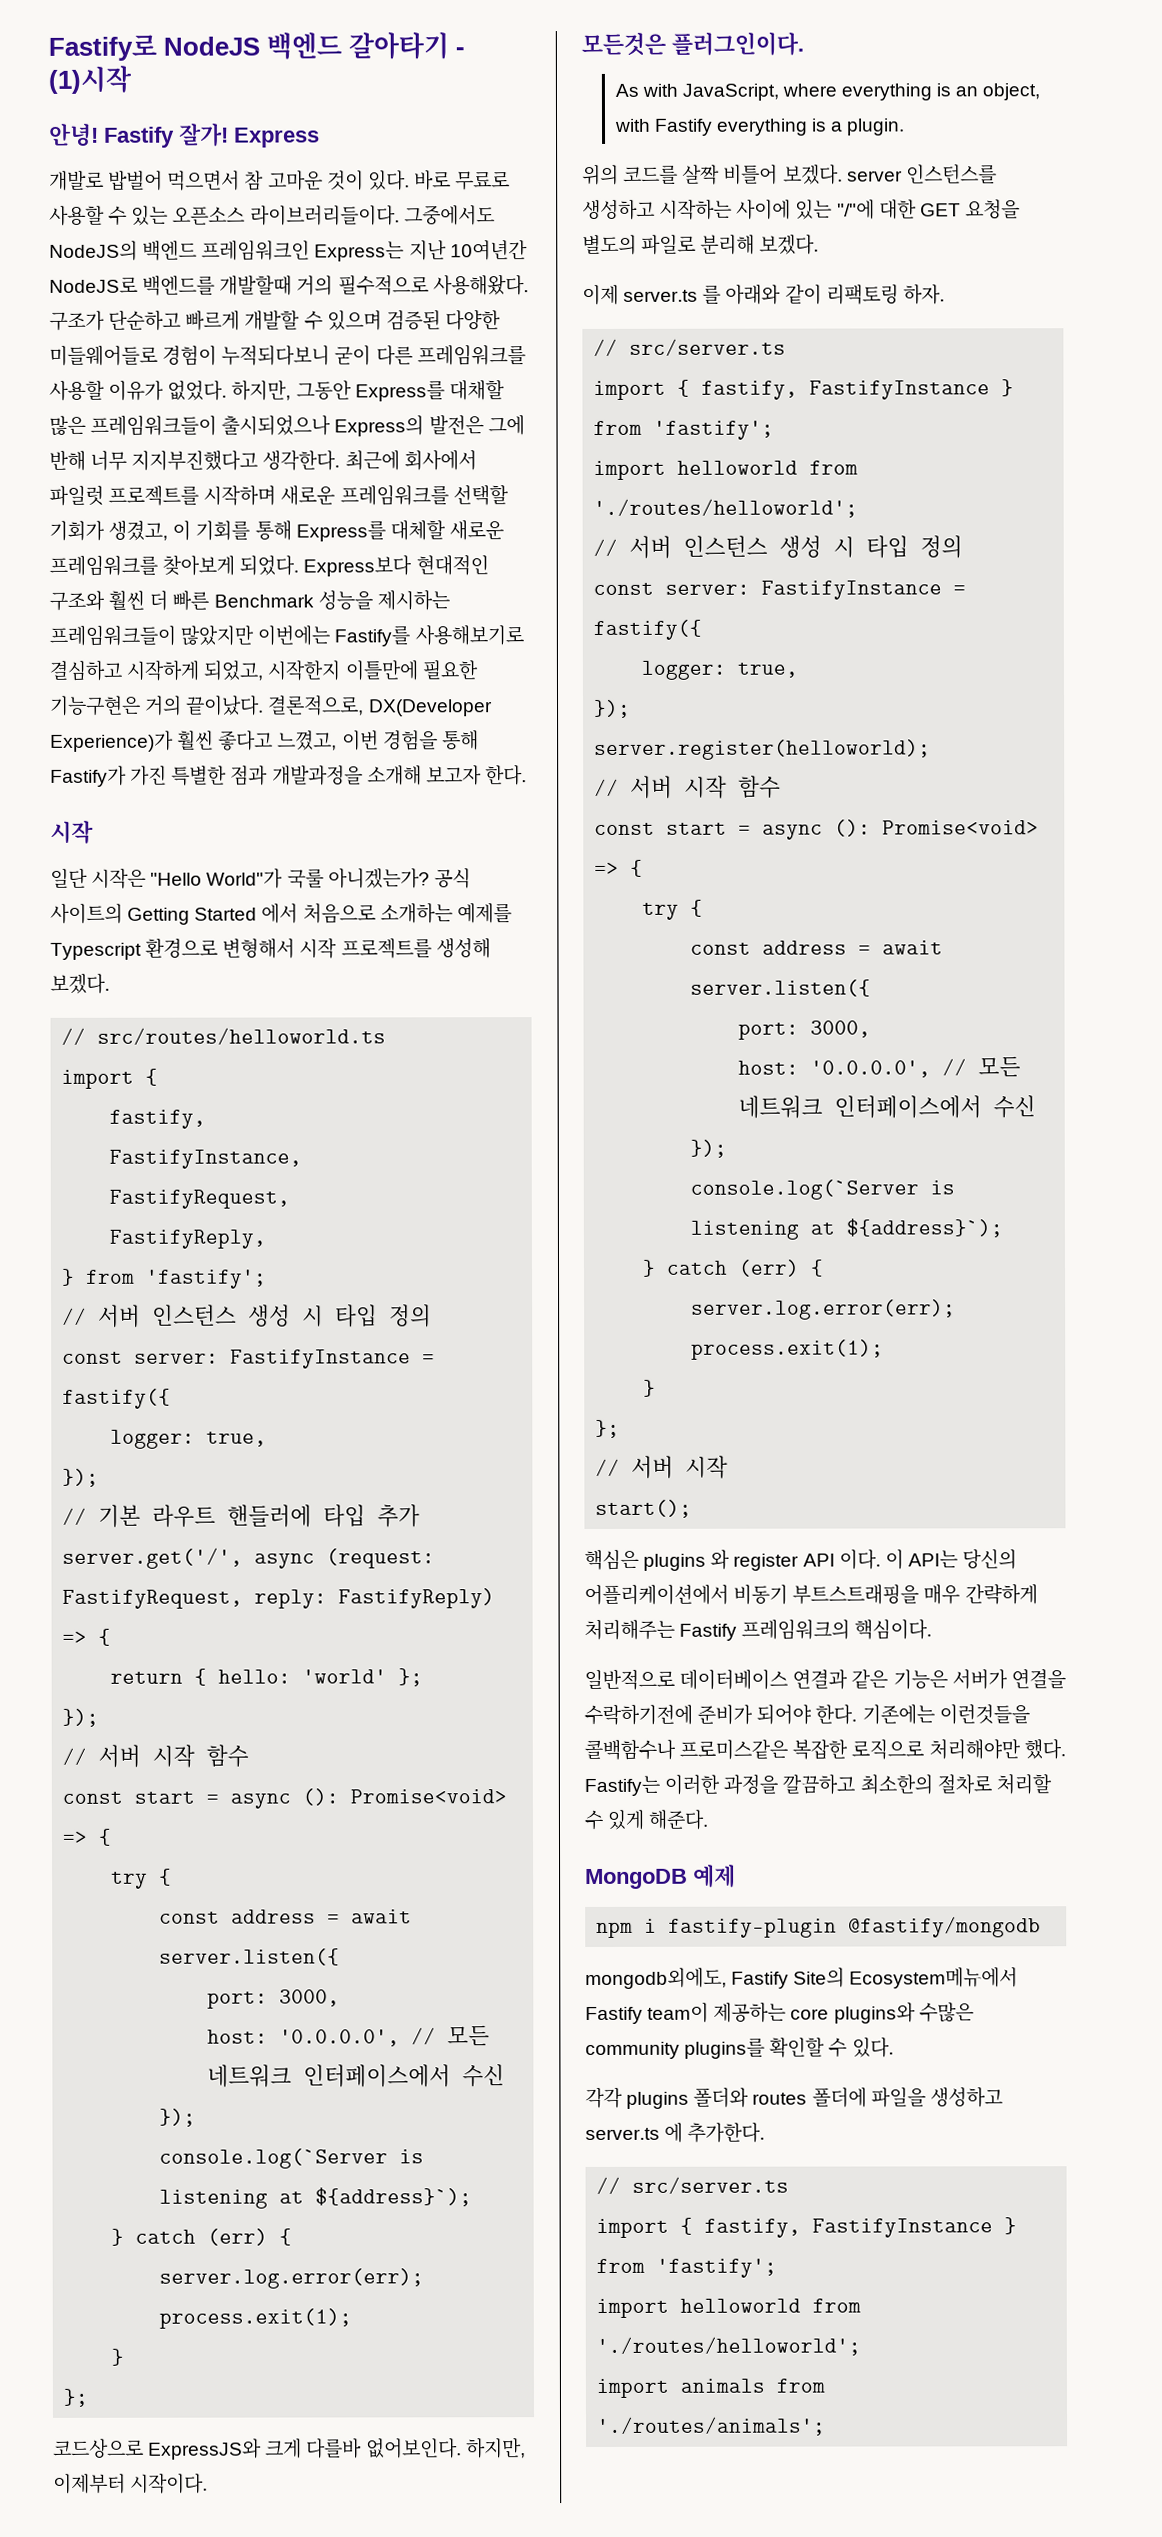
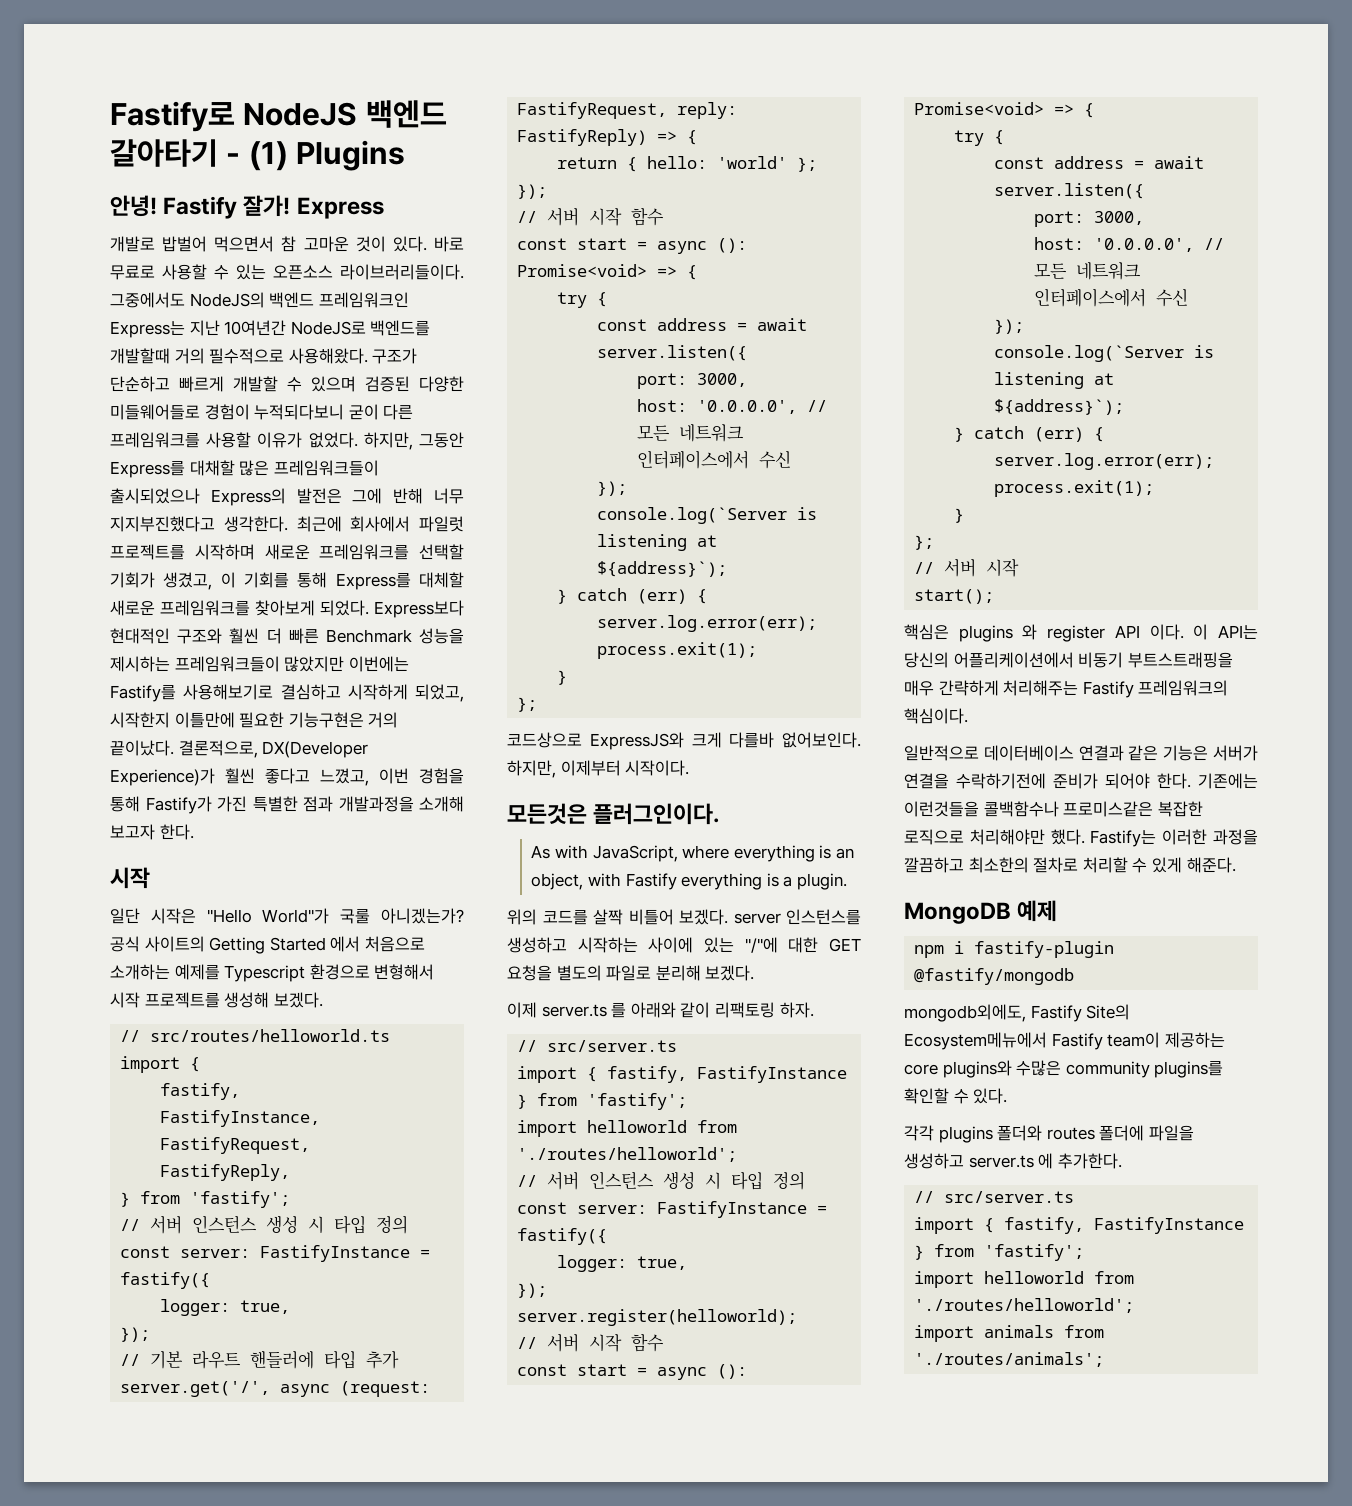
- Fastify로 NodeJS 백엔드 갈아타기 - (1)시작
+ Fastify로 NodeJS 백엔드 갈아타기 - (1) Plugins

